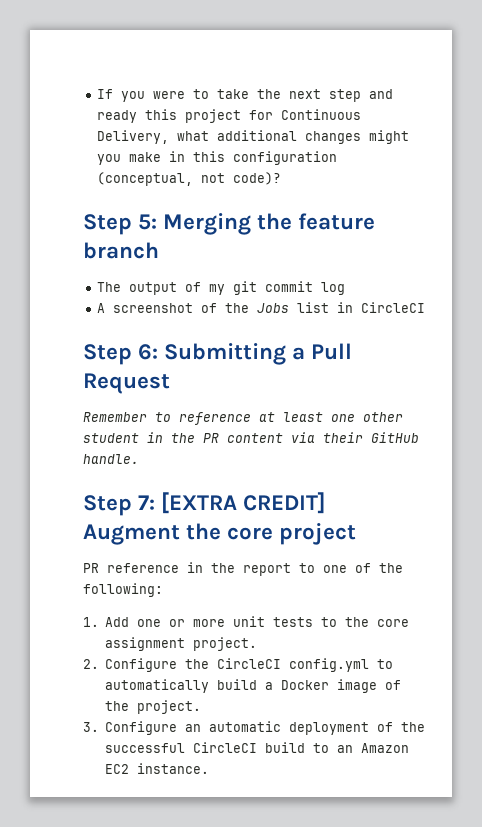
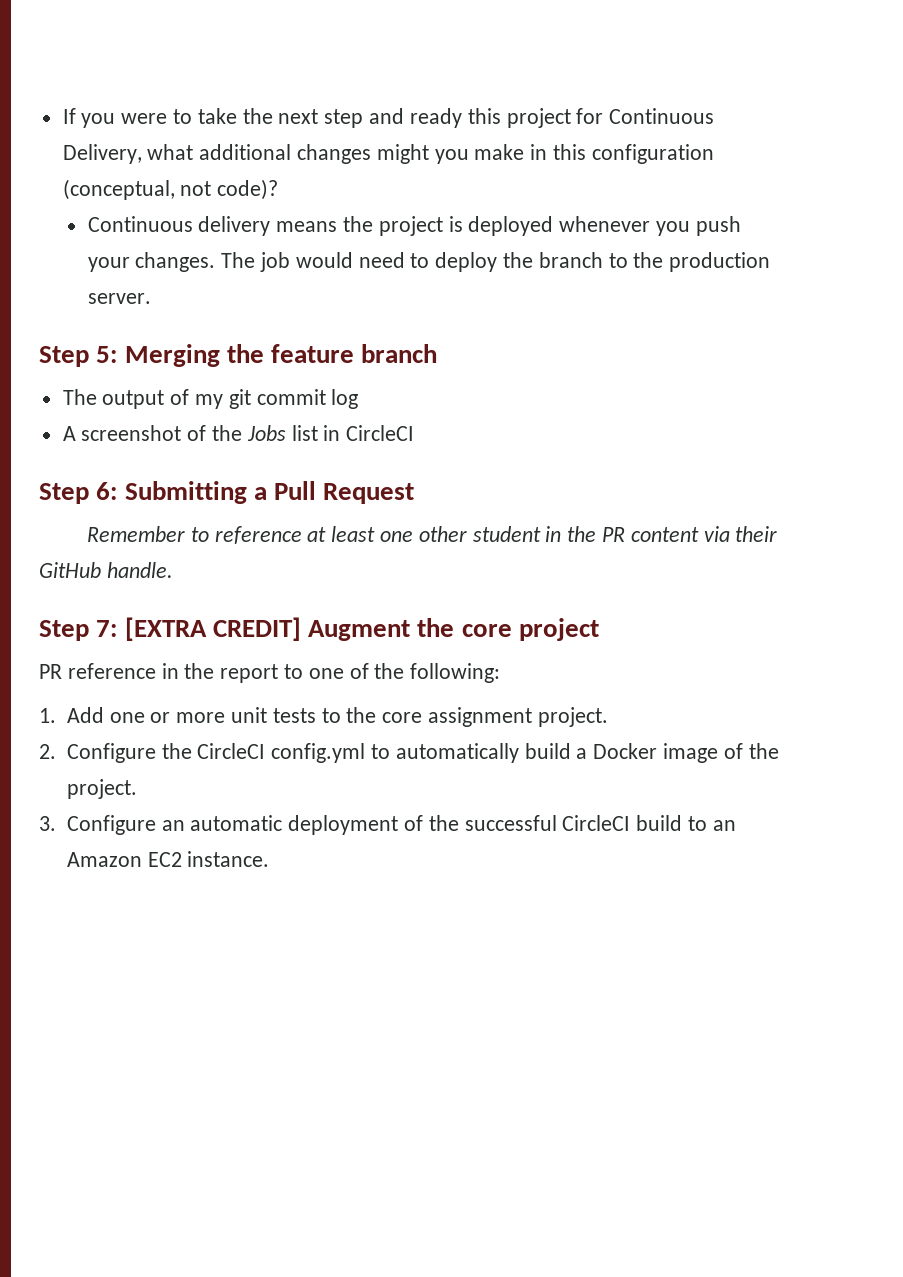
+ Continuous delivery means the project is deployed whenever you push your changes. The job would need to deploy the branch to the production server.

